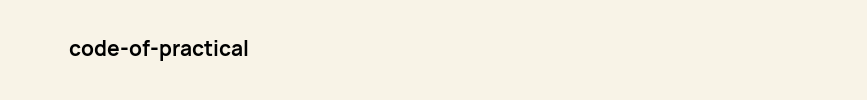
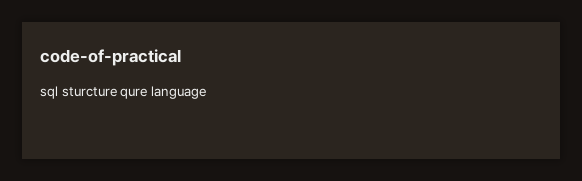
+ sql sturcture qure language

